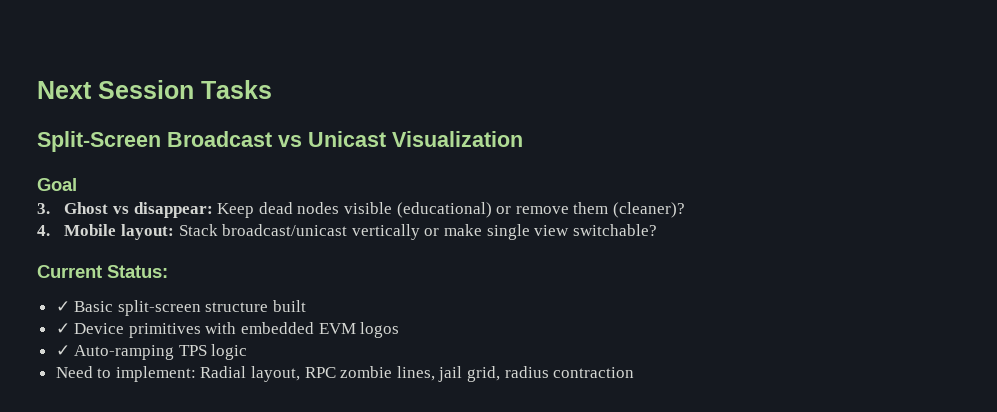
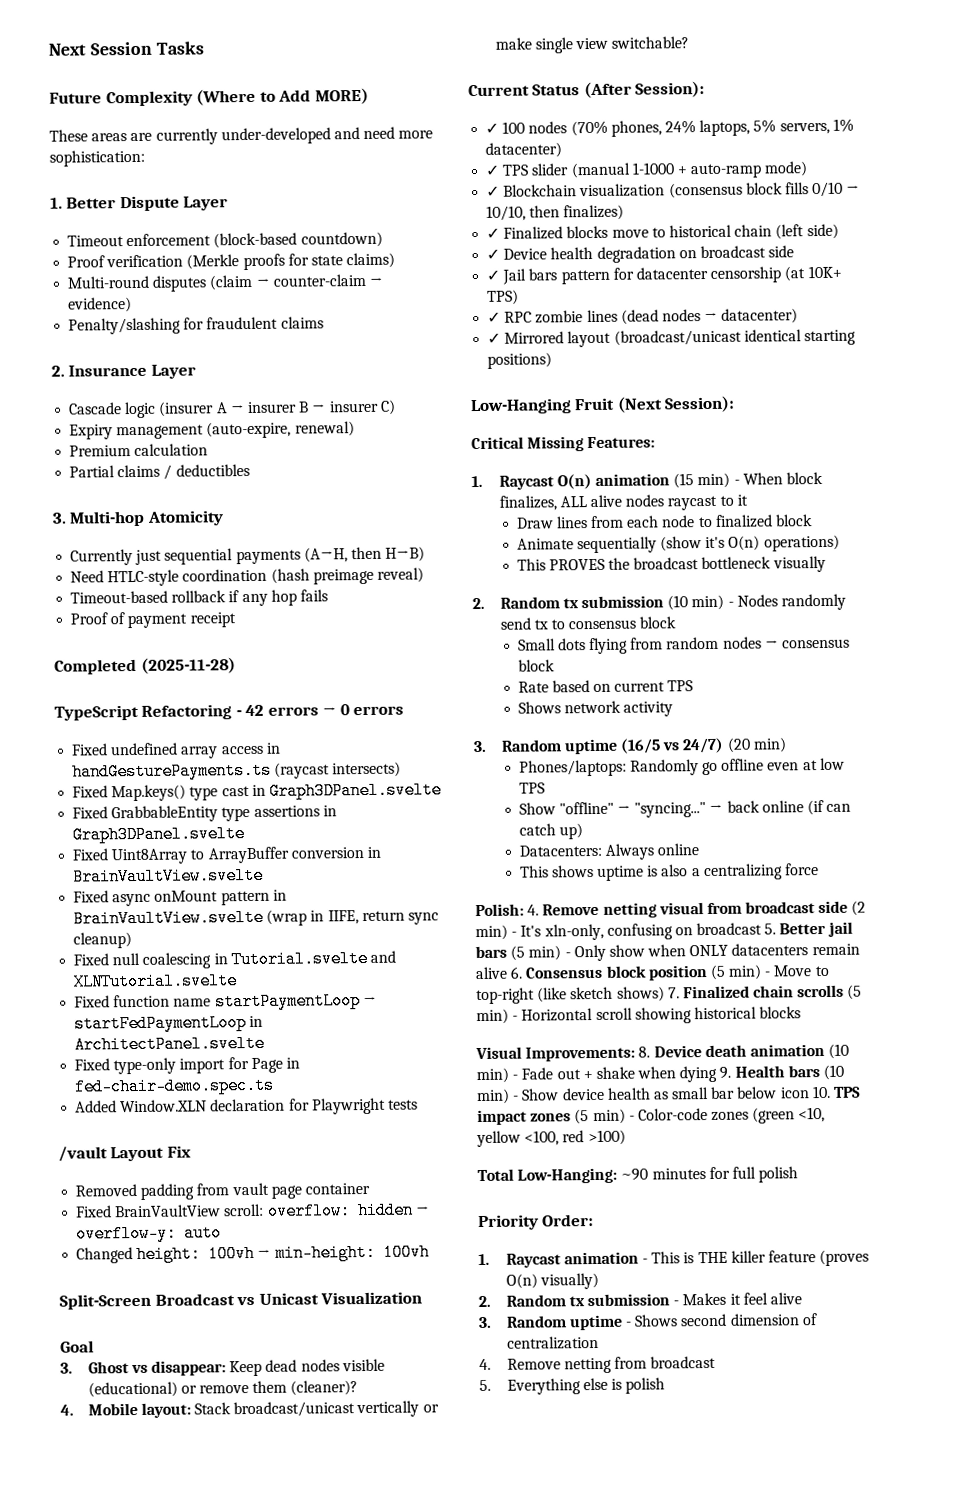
+ Future Complexity (Where to Add MORE)
+ These areas are currently under-developed and need more sophistication:
+ 1. Better Dispute Layer
+ Timeout enforcement (block-based countdown)
+ Proof verification (Merkle proofs for state claims)
+ Multi-round disputes (claim → counter-claim → evidence)
+ Penalty/slashing for fraudulent claims
+ 2. Insurance Layer
+ Cascade logic (insurer A → insurer B → insurer C)
+ Expiry management (auto-expire, renewal)
+ Premium calculation
+ Partial claims / deductibles
+ 3. Multi-hop Atomicity
+ Currently just sequential payments (A→H, then H→B)
+ Need HTLC-style coordination (hash preimage reveal)
+ Timeout-based rollback if any hop fails
+ Proof of payment receipt
+ Completed (2025-11-28)
+ TypeScript Refactoring - 42 errors → 0 errors
+ Fixed undefined array access in handGesturePayments.ts (raycast intersects)
+ Fixed Map.keys() type cast in Graph3DPanel.svelte
+ Fixed GrabbableEntity type assertions in Graph3DPanel.svelte
+ Fixed Uint8Array to ArrayBuffer conversion in BrainVaultView.svelte
+ Fixed async onMount pattern in BrainVaultView.svelte (wrap in IIFE, return sync cleanup)
+ Fixed null coalescing in Tutorial.svelte and XLNTutorial.svelte
+ Fixed function name startPaymentLoop → startFedPaymentLoop in ArchitectPanel.svelte
+ Fixed type-only import for Page in fed-chair-demo.spec.ts
+ Added Window.XLN declaration for Playwright tests
+ /vault Layout Fix
+ Removed padding from vault page container
+ Fixed BrainVaultView scroll: overflow: hidden → overflow-y: auto
+ Changed height: 100vh → min-height: 100vh
- Current Status:
- ✓ Basic split-screen structure built
- ✓ Device primitives with embedded EVM logos
- ✓ Auto-ramping TPS logic
- Need to implement: Radial layout, RPC zombie lines, jail grid, radius contraction
+ Current Status (After Session):
+ ✓ 100 nodes (70% phones, 24% laptops, 5% servers, 1% datacenter)
+ ✓ TPS slider (manual 1-1000 + auto-ramp mode)
+ ✓ Blockchain visualization (consensus block fills 0/10 → 10/10, then finalizes)
+ ✓ Finalized blocks move to historical chain (left side)
+ ✓ Device health degradation on broadcast side
+ ✓ Jail bars pattern for datacenter censorship (at 10K+ TPS)
+ ✓ RPC zombie lines (dead nodes → datacenter)
+ ✓ Mirrored layout (broadcast/unicast identical starting positions)
+ Low-Hanging Fruit (Next Session):
+ Critical Missing Features:
+ 1. Raycast O(n) animation (15 min) - When block finalizes, ALL alive nodes raycast to it
+ Draw lines from each node to finalized block
+ Animate sequentially (show it's O(n) operations)
+ This PROVES the broadcast bottleneck visually
+ 2. Random tx submission (10 min) - Nodes randomly send tx to consensus block
+ Small dots flying from random nodes → consensus block
+ Rate based on current TPS
+ Shows network activity
+ 3. Random uptime (16/5 vs 24/7) (20 min)
+ Phones/laptops: Randomly go offline even at low TPS
+ Show "offline" → "syncing..." → back online (if can catch up)
+ Datacenters: Always online
+ This shows uptime is also a centralizing force
+ Polish: 4. Remove netting visual from broadcast side (2 min) - It's xln-only, confusing on broadcast 5. Better jail bars (5 min) - Only show when ONLY datacenters remain alive 6. Consensus block position (5 min) - Move to top-right (like sketch shows) 7. Finalized chain scrolls (5 min) - Horizontal scroll showing historical blocks
+ Visual Improvements: 8. Device death animation (10 min) - Fade out + shake when dying 9. Health bars (10 min) - Show device health as small bar below icon 10. TPS impact zones (5 min) - Color-code zones (green <10, yellow <100, red >100)
+ Total Low-Hanging: ~90 minutes for full polish
+ Priority Order:
+ 1. Raycast animation - This is THE killer feature (proves O(n) visually)
+ 2. Random tx submission - Makes it feel alive
+ 3. Random uptime - Shows second dimension of centralization
+ 4. Remove netting from broadcast
+ 5. Everything else is polish

